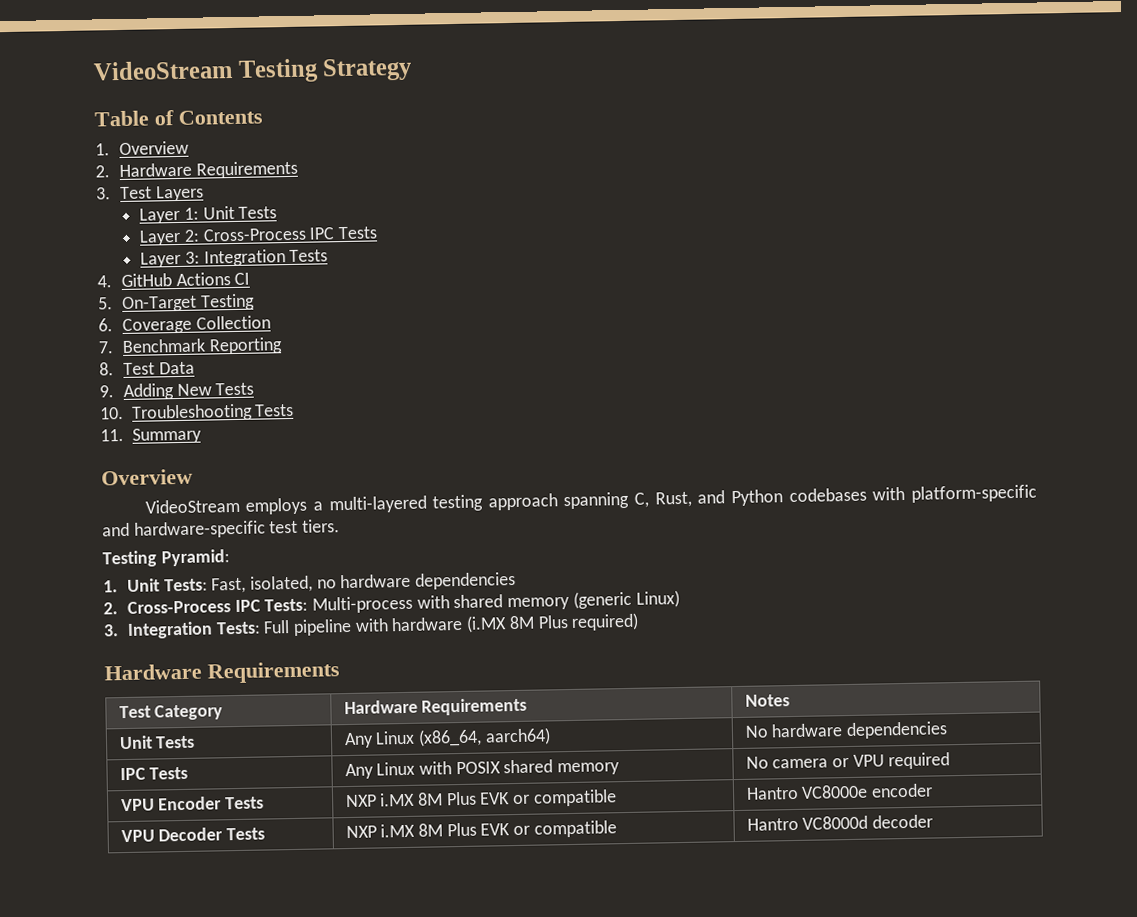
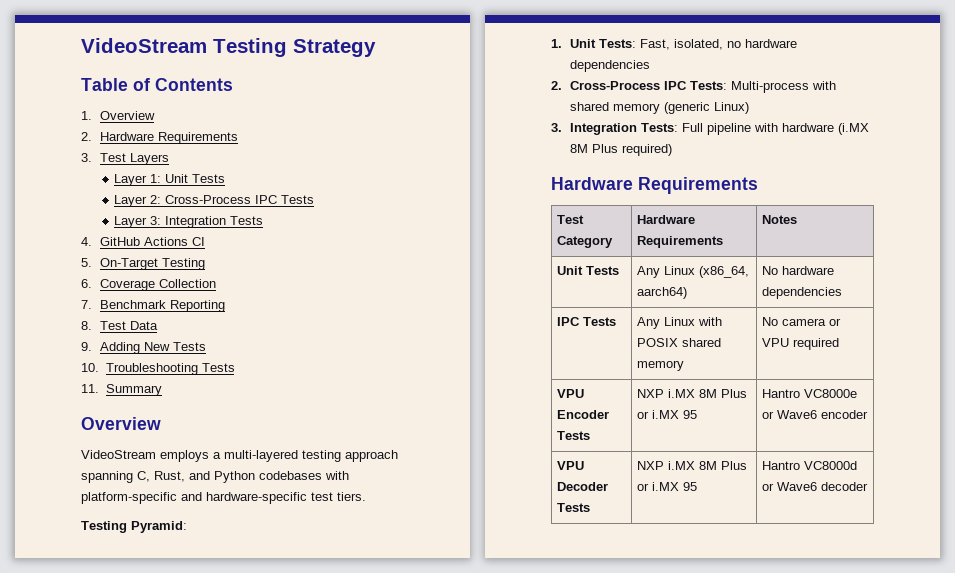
- VPU Encoder Tests | NXP i.MX 8M Plus EVK or compatible | Hantro VC8000e encoder
+ VPU Encoder Tests | NXP i.MX 8M Plus or i.MX 95 | Hantro VC8000e or Wave6 encoder
- VPU Decoder Tests | NXP i.MX 8M Plus EVK or compatible | Hantro VC8000d decoder
+ VPU Decoder Tests | NXP i.MX 8M Plus or i.MX 95 | Hantro VC8000d or Wave6 decoder

